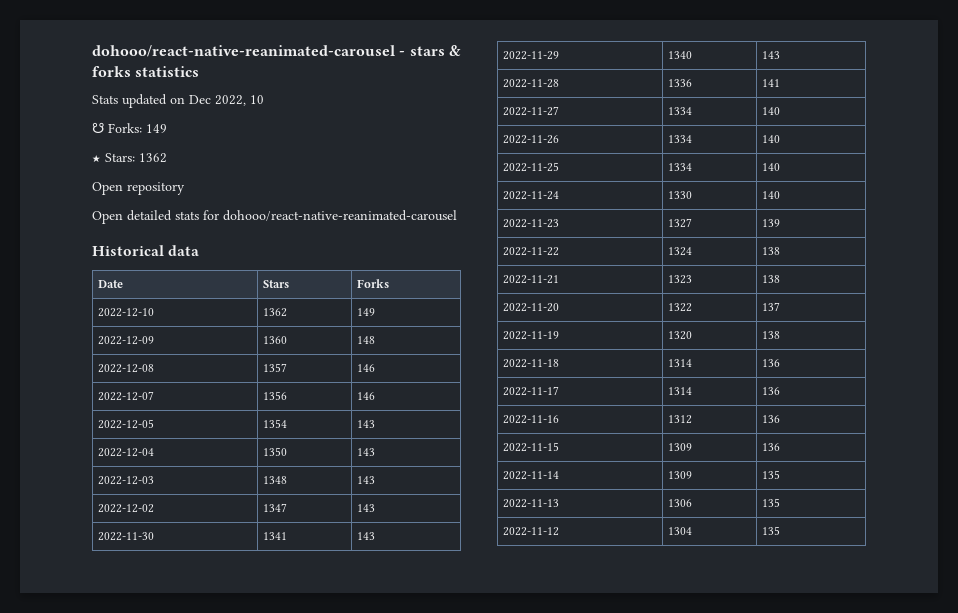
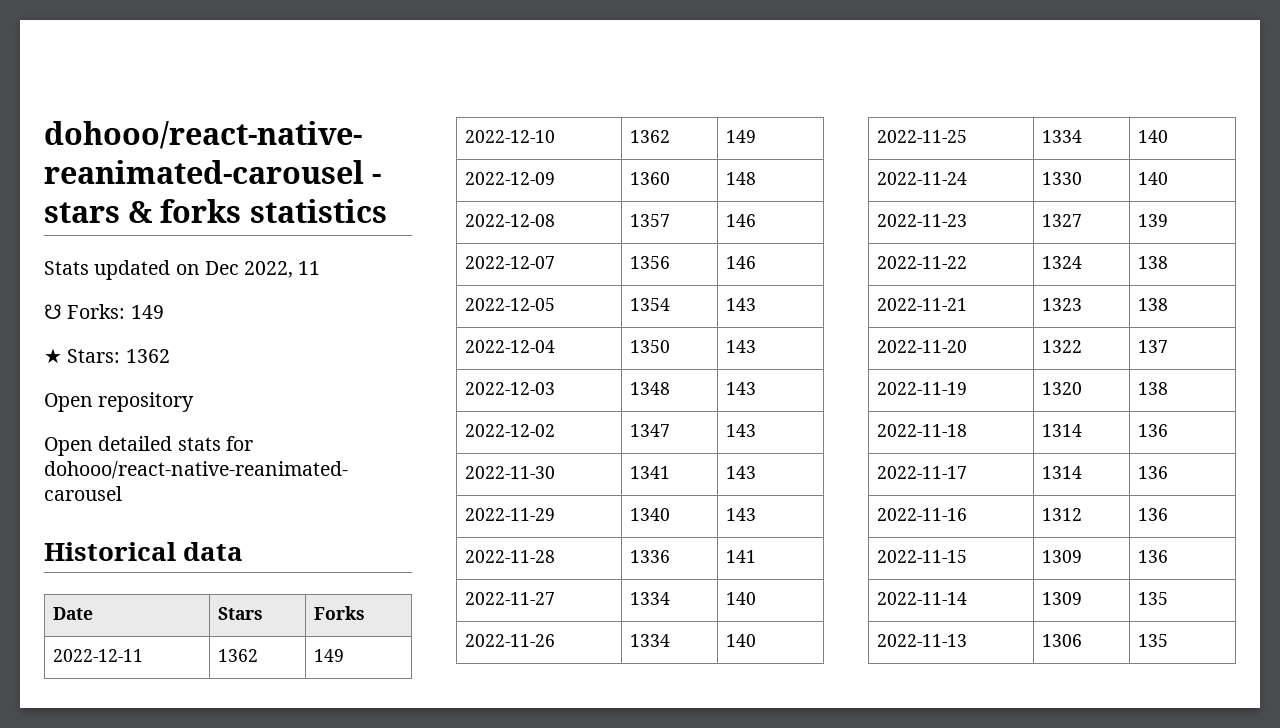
- Stats updated on Dec 2022, 10
+ Stats updated on Dec 2022, 11
+ 2022-12-11 | 1362 | 149
- 2022-11-12 | 1304 | 135

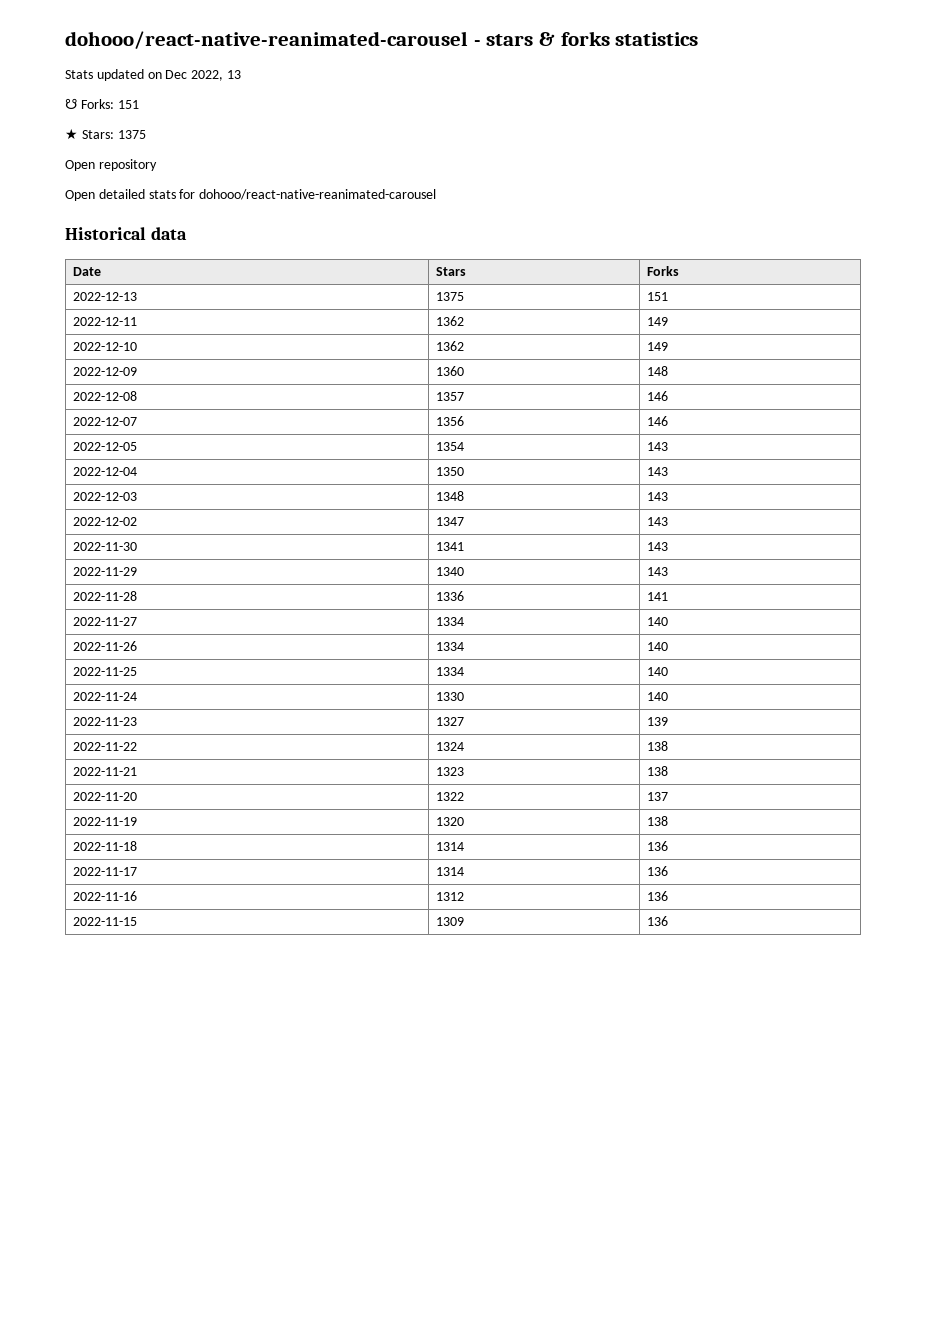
- Stats updated on Dec 2022, 11
+ Stats updated on Dec 2022, 13
- ☋ Forks: 149
+ ☋ Forks: 151
- ★ Stars: 1362
+ ★ Stars: 1375
+ 2022-12-13 | 1375 | 151
- 2022-11-14 | 1309 | 135
- 2022-11-13 | 1306 | 135

